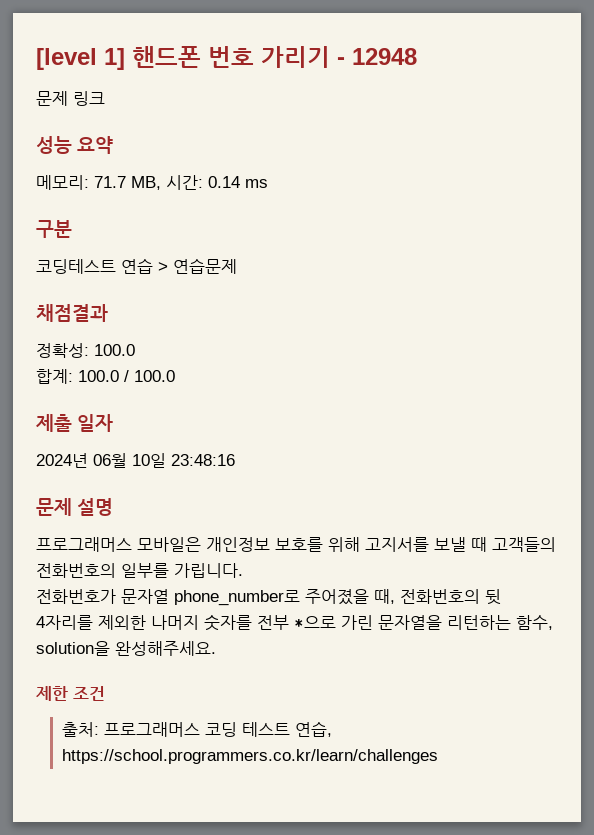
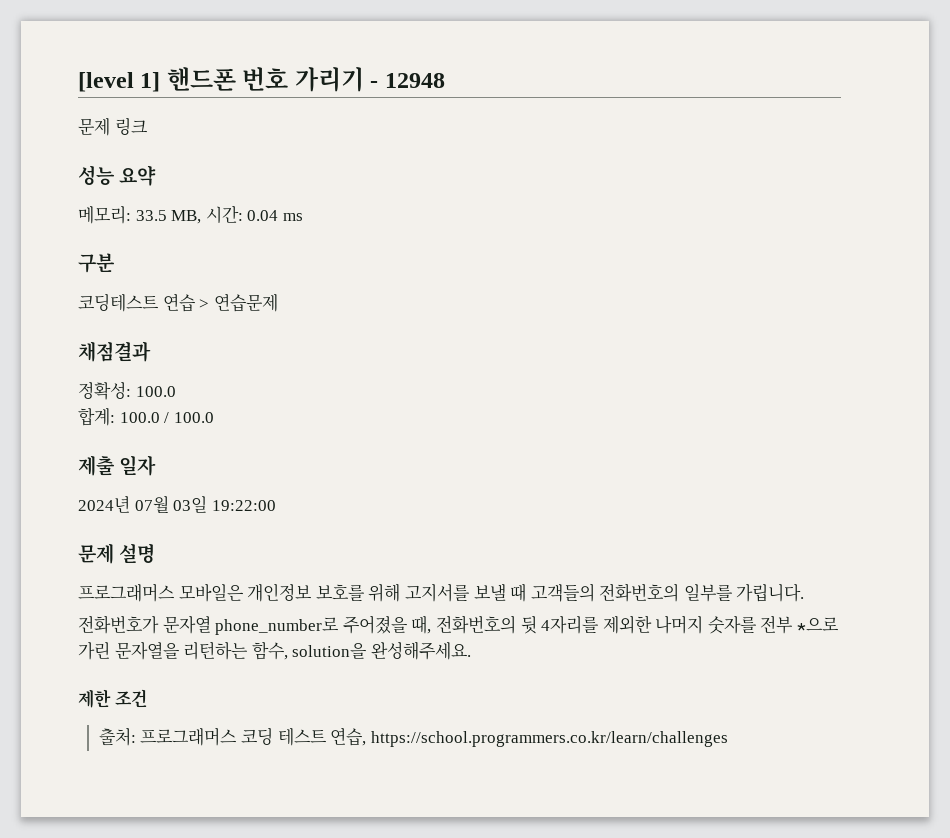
- 메모리: 71.7 MB, 시간: 0.14 ms
+ 메모리: 33.5 MB, 시간: 0.04 ms
- 2024년 06월 10일 23:48:16
+ 2024년 07월 03일 19:22:00

